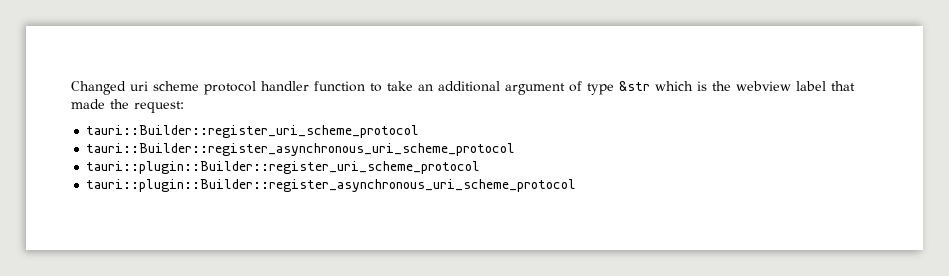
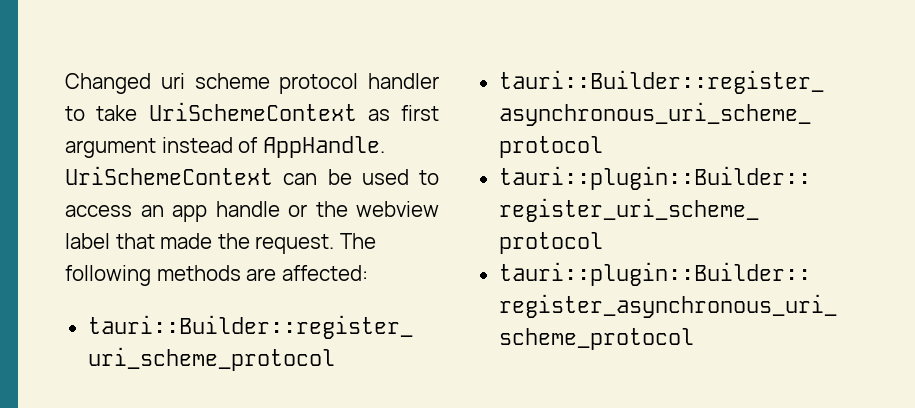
- Changed uri scheme protocol handler function to take an additional argument of type &str which is the webview label that made the request:
+ Changed uri scheme protocol handler to take UriSchemeContext as first argument instead of AppHandle. UriSchemeContext can be used to access an app handle or the webview label that made the request. The following methods are affected:

